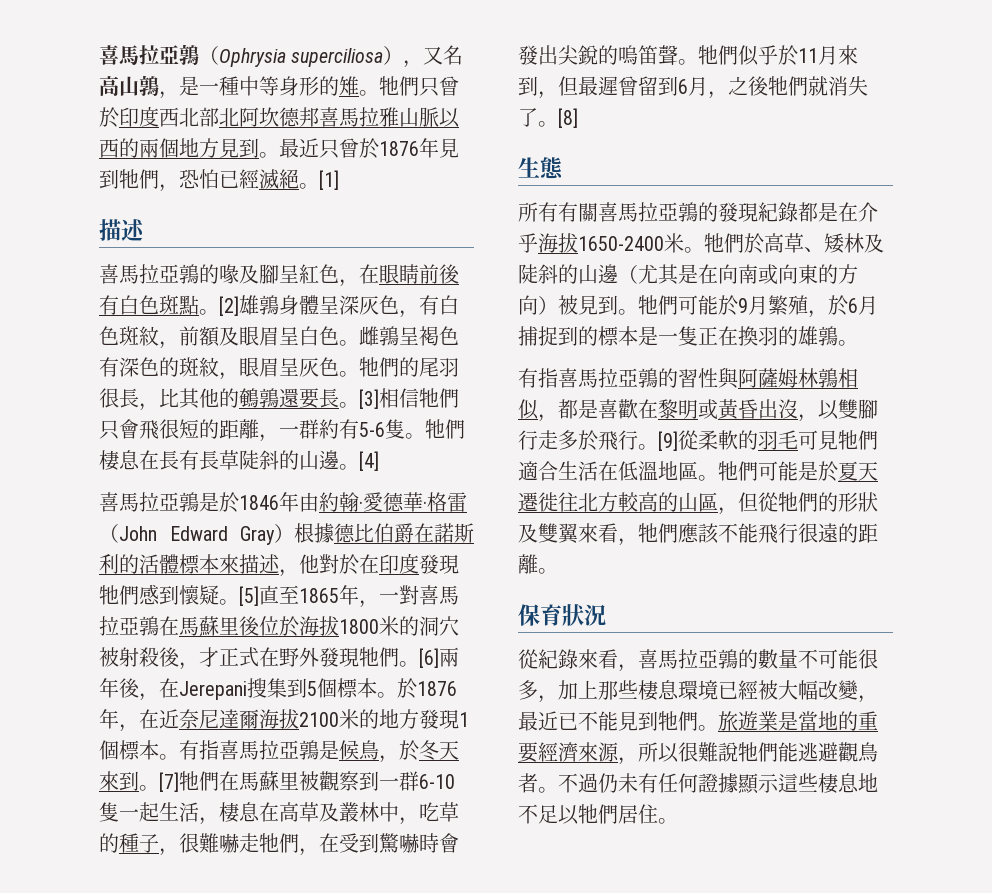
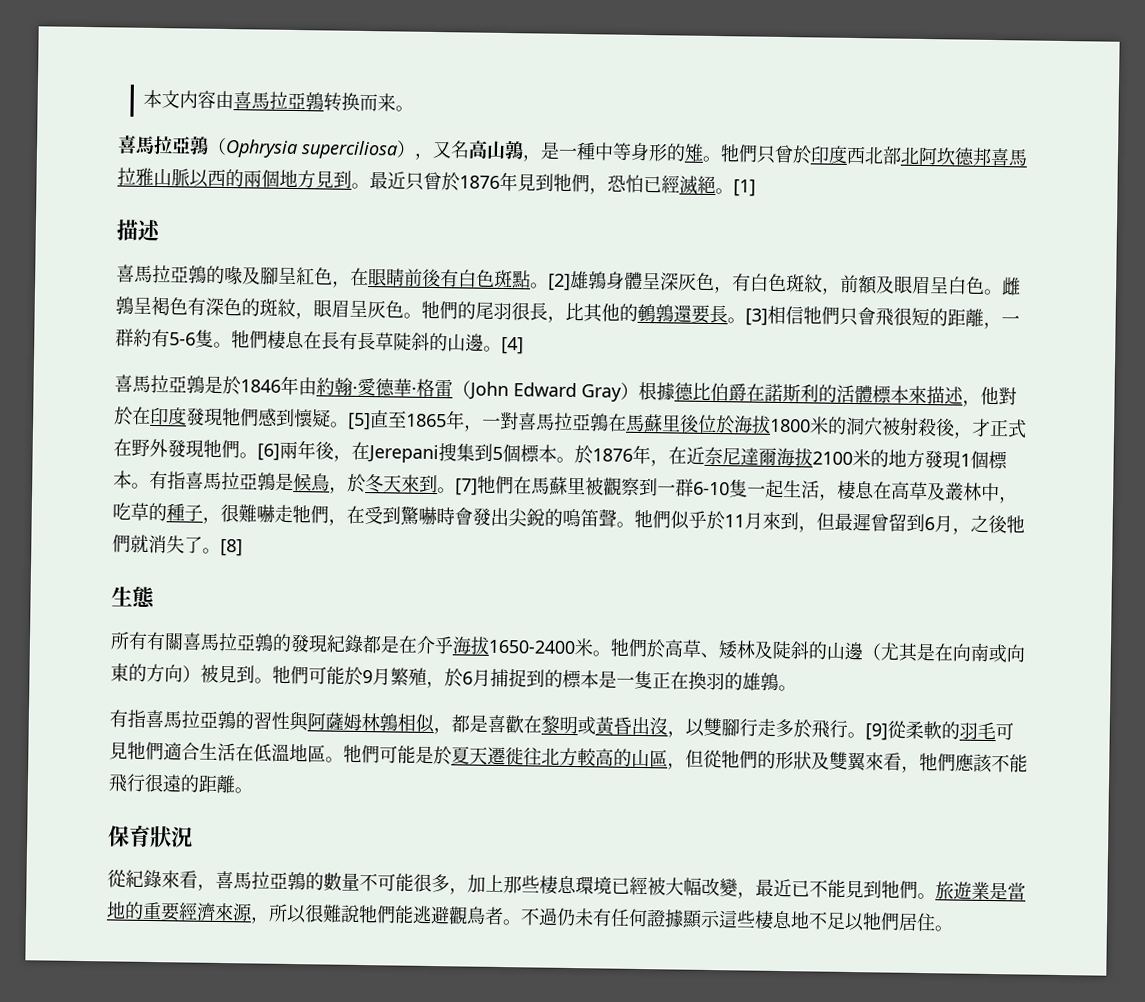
+ 本文内容由喜馬拉亞鶉转换而来。

